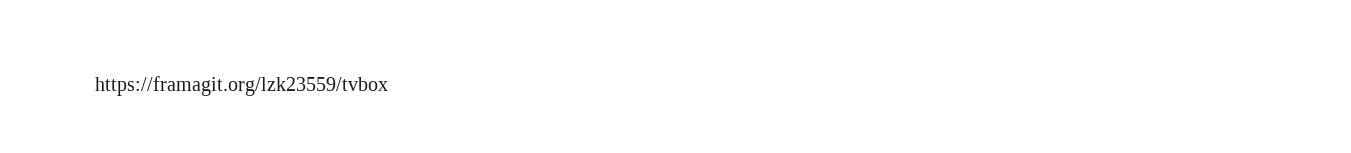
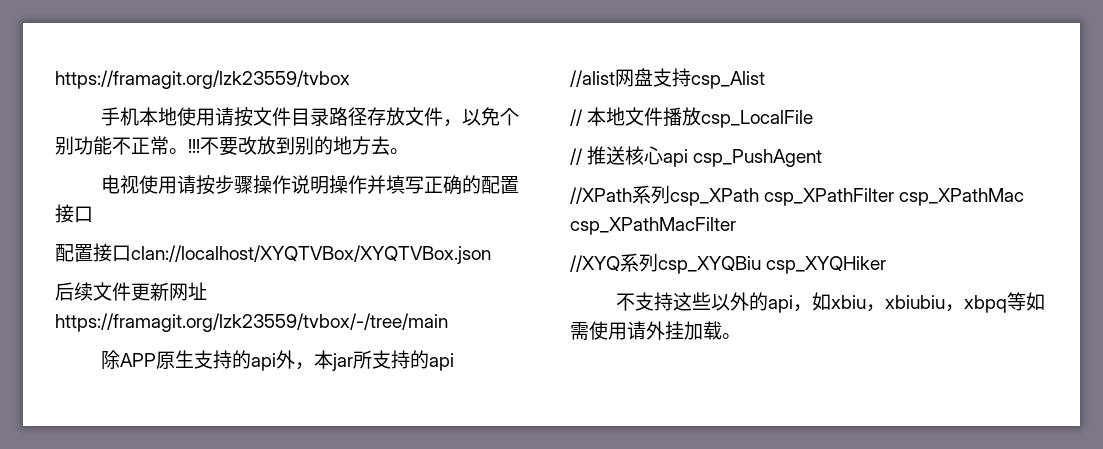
+ 手机本地使用请按文件目录路径存放文件，以免个别功能不正常。!!!不要改放到别的地方去。
+ 电视使用请按步骤操作说明操作并填写正确的配置接口
+ 配置接口clan://localhost/XYQTVBox/XYQTVBox.json
+ 后续文件更新网址https://framagit.org/lzk23559/tvbox/-/tree/main
+ 除APP原生支持的api外，本jar所支持的api
+ //alist网盘支持csp_Alist
+ // 本地文件播放csp_LocalFile
+ // 推送核心api csp_PushAgent
+ //XPath系列csp_XPath csp_XPathFilter csp_XPathMac csp_XPathMacFilter
+ //XYQ系列csp_XYQBiu csp_XYQHiker
+ 不支持这些以外的api，如xbiu，xbiubiu，xbpq等如需使用请外挂加载。

